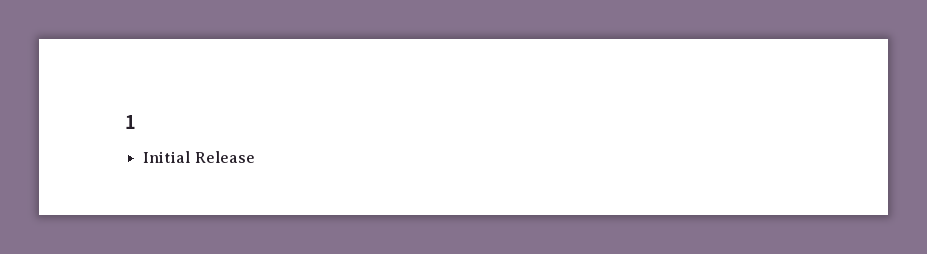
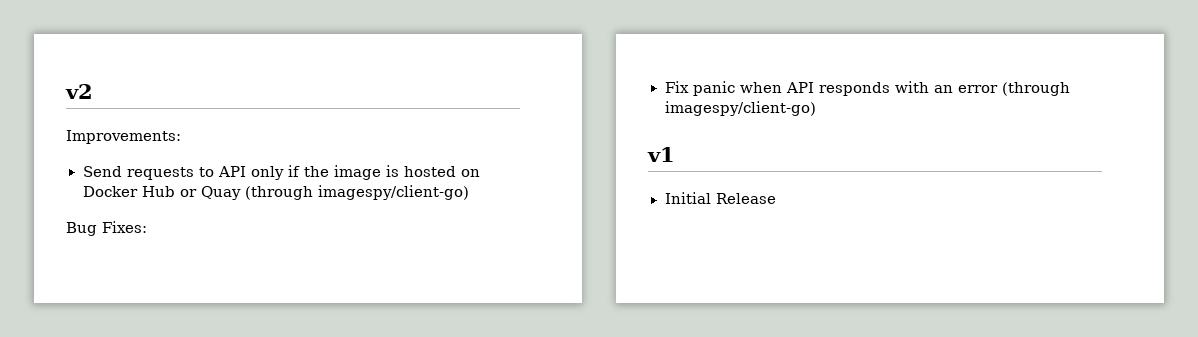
- 1
+ v2
+ Improvements:
+ Send requests to API only if the image is hosted on Docker Hub or Quay (through imagespy/client-go)
+ Bug Fixes:
+ Fix panic when API responds with an error (through imagespy/client-go)
+ v1

